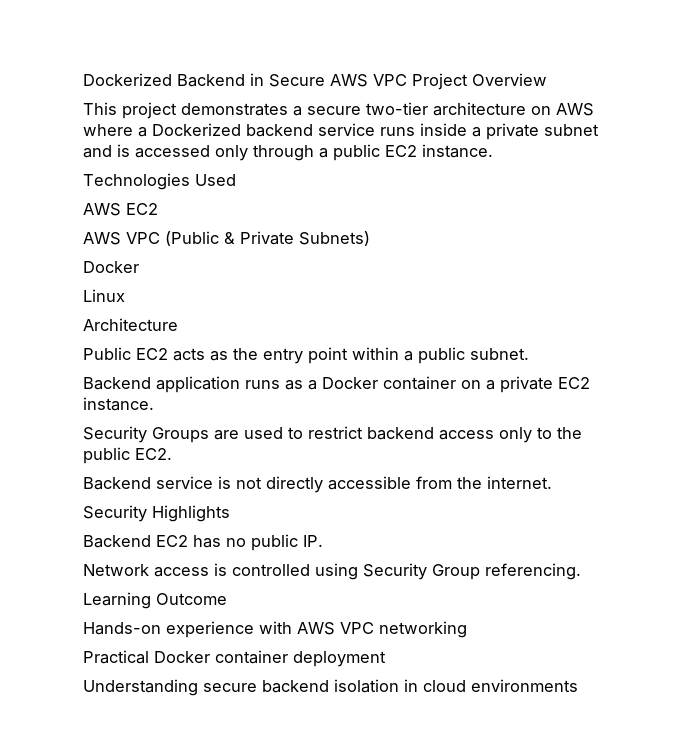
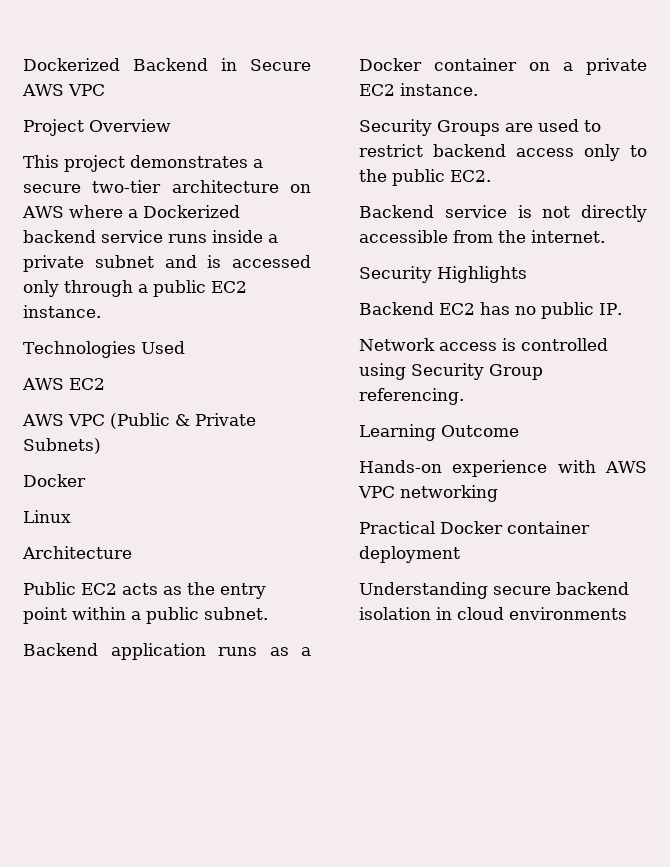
- Dockerized Backend in Secure AWS VPC Project Overview
+ Dockerized Backend in Secure AWS VPC
+ Project Overview

